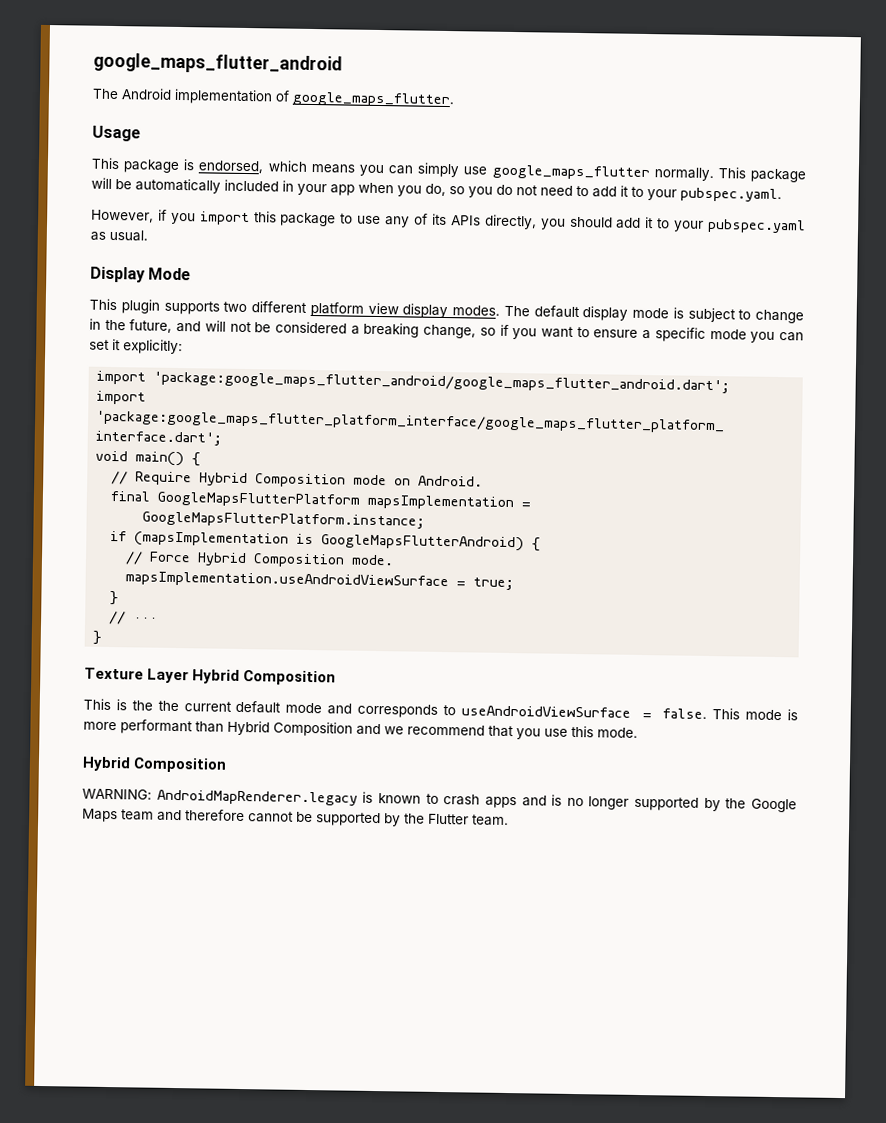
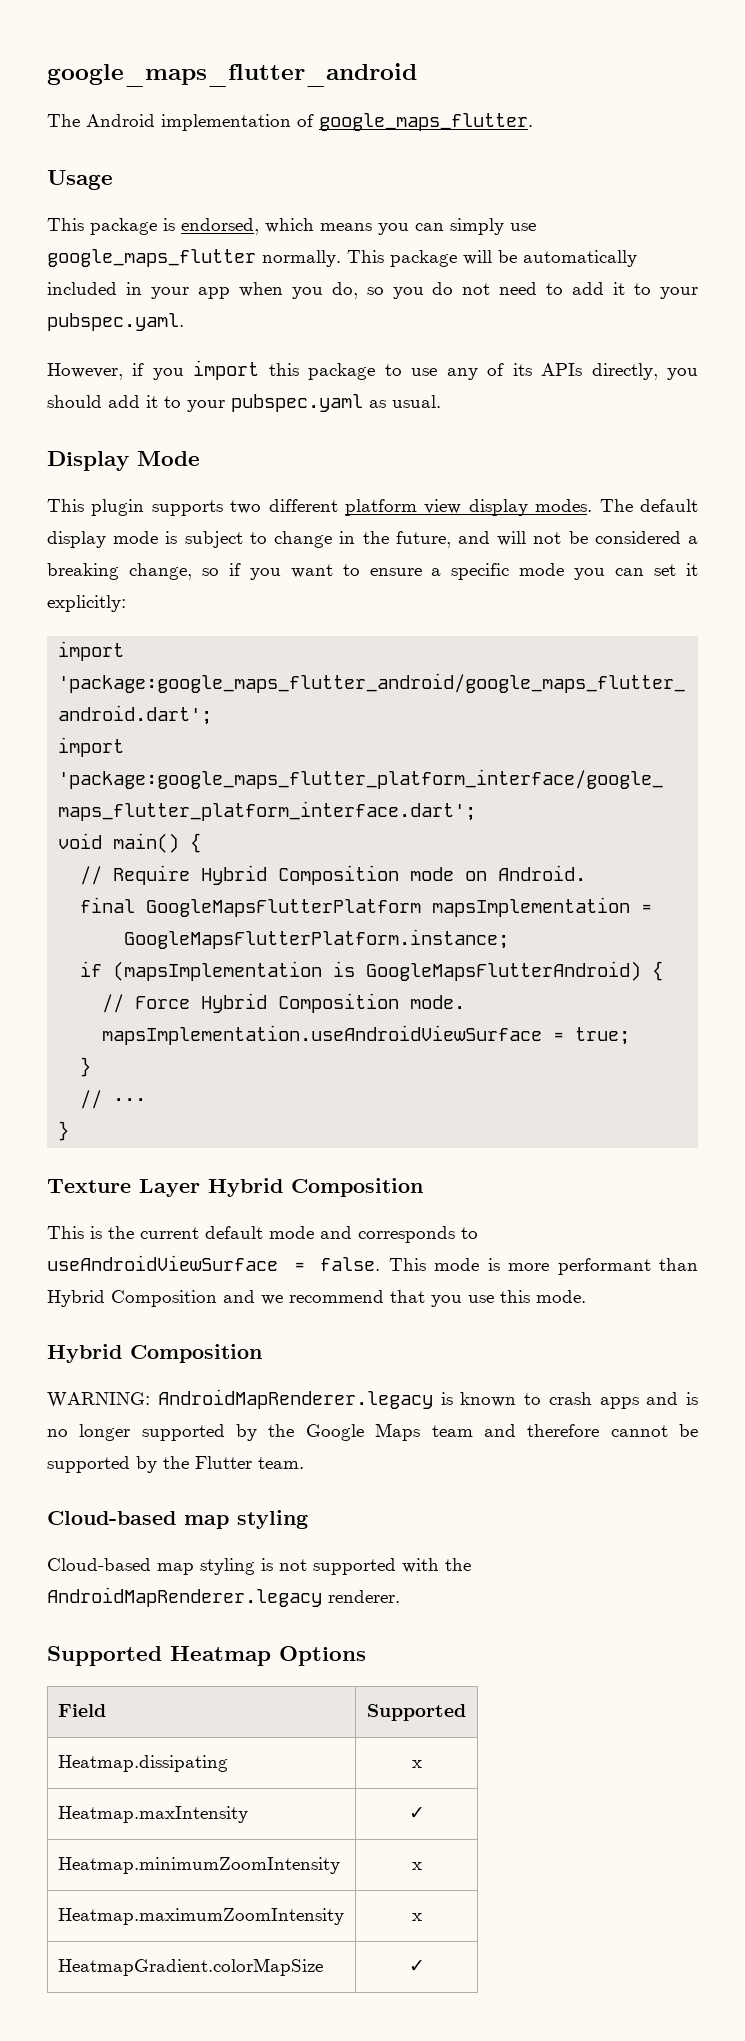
- This is the the current default mode and corresponds to useAndroidViewSurface = false.
+ This is the current default mode and corresponds to useAndroidViewSurface = false.
  WARNING: AndroidMapRenderer.legacy is known to crash apps and is no longer supported by the Google Maps team and therefore cannot be supported by the Flutter team.
+ Cloud-based map styling
+ Cloud-based map styling is not supported with the AndroidMapRenderer.legacy renderer.
+ Supported Heatmap Options
+ Field | Supported
+ Heatmap.dissipating | x
+ Heatmap.maxIntensity | ✓
+ Heatmap.minimumZoomIntensity | x
+ Heatmap.maximumZoomIntensity | x
+ HeatmapGradient.colorMapSize | ✓

